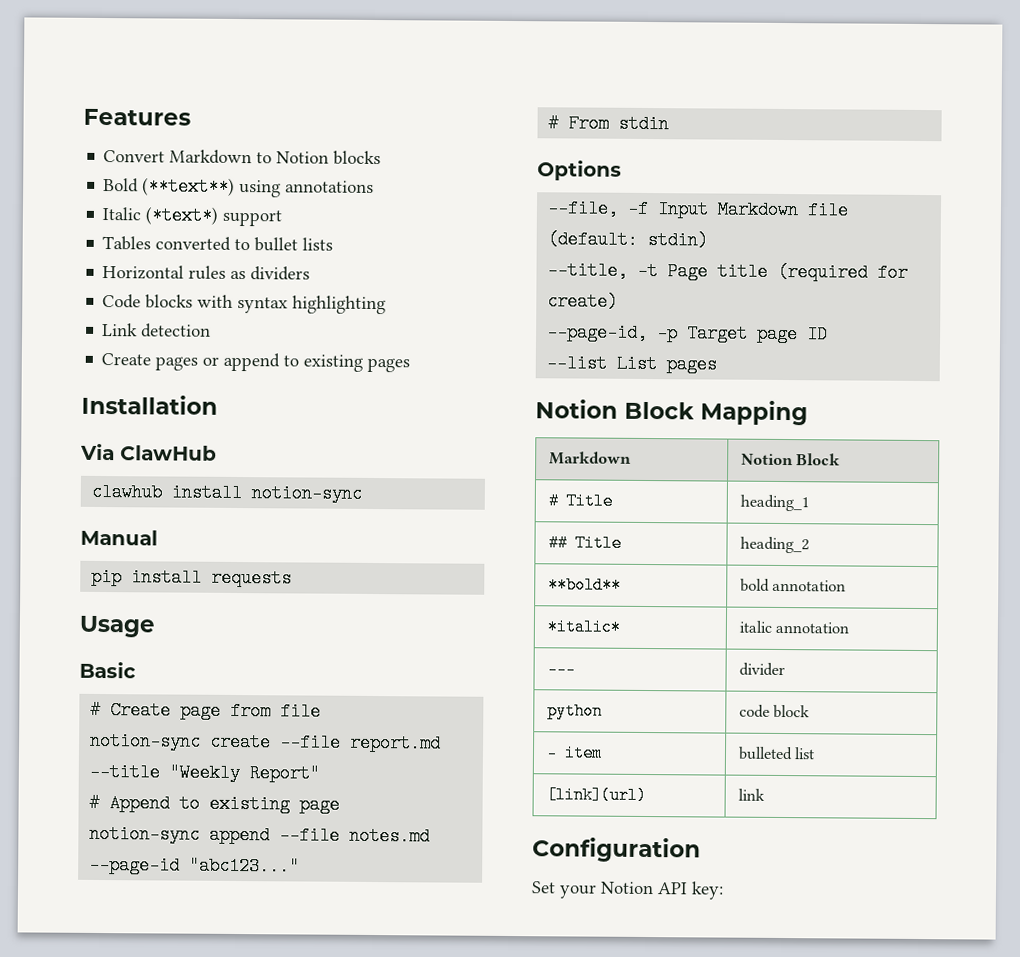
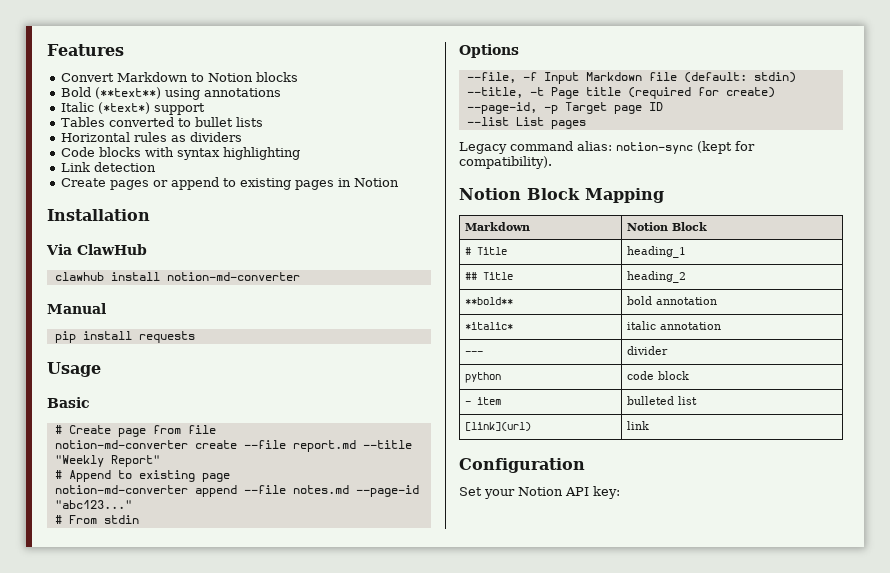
- Create pages or append to existing pages
+ Create pages or append to existing pages in Notion
- clawhub install notion-sync
+ clawhub install notion-md-converter
- notion-sync create --file report.md --title "Weekly Report"
+ notion-md-converter create --file report.md --title "Weekly Report"
- notion-sync append --file notes.md --page-id "abc123..."
+ notion-md-converter append --file notes.md --page-id "abc123..."
+ Legacy command alias: notion-sync (kept for compatibility).

